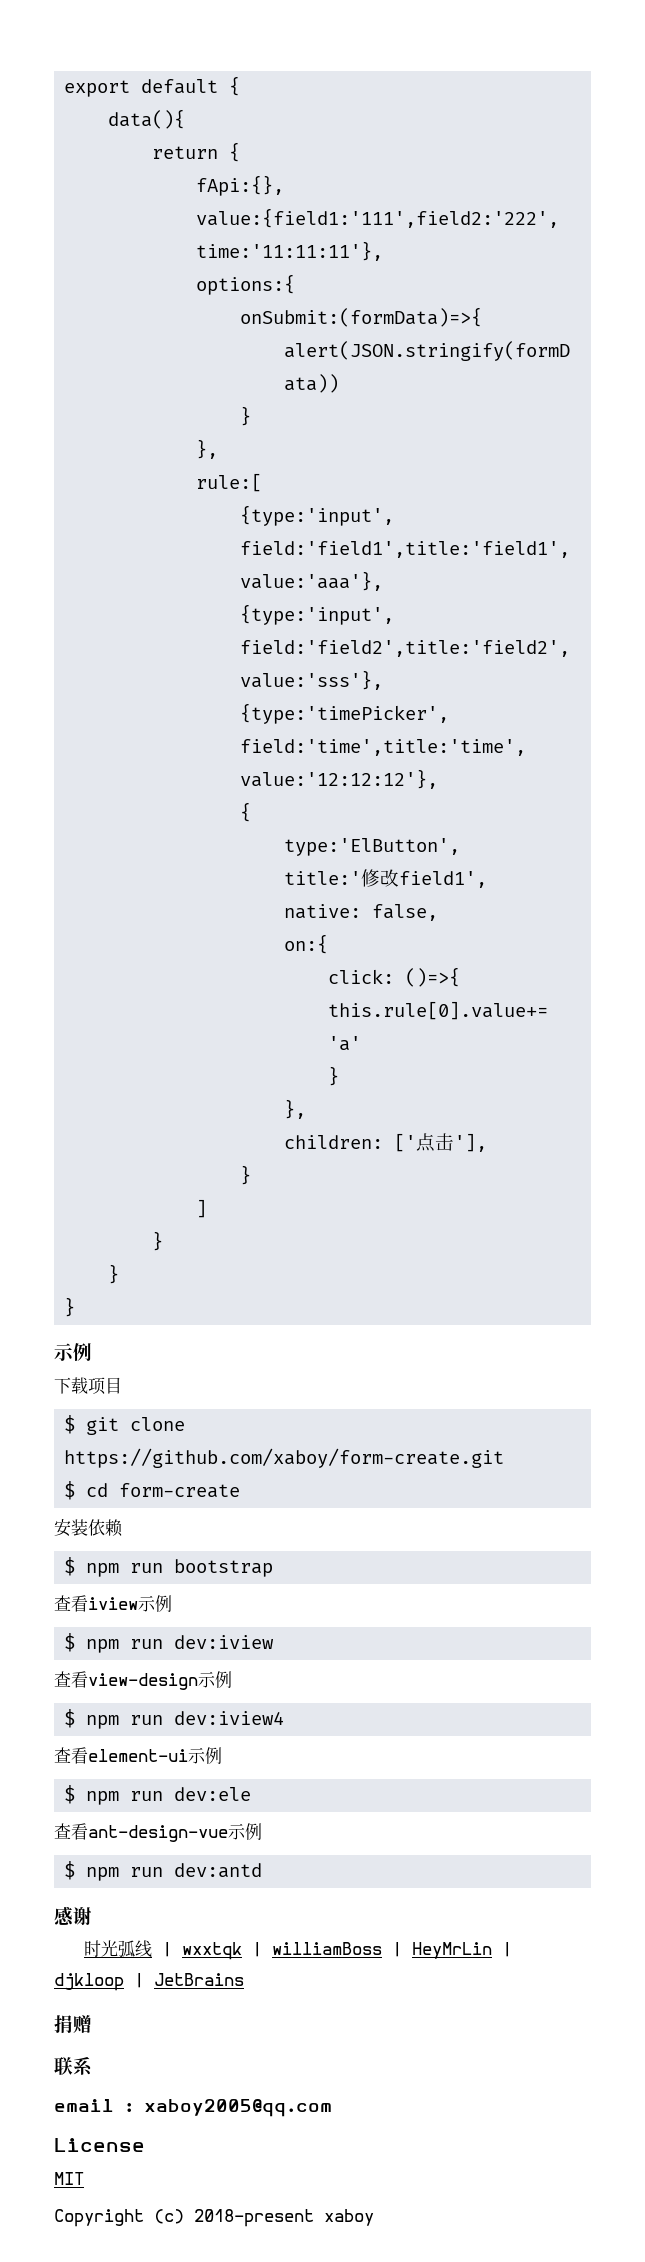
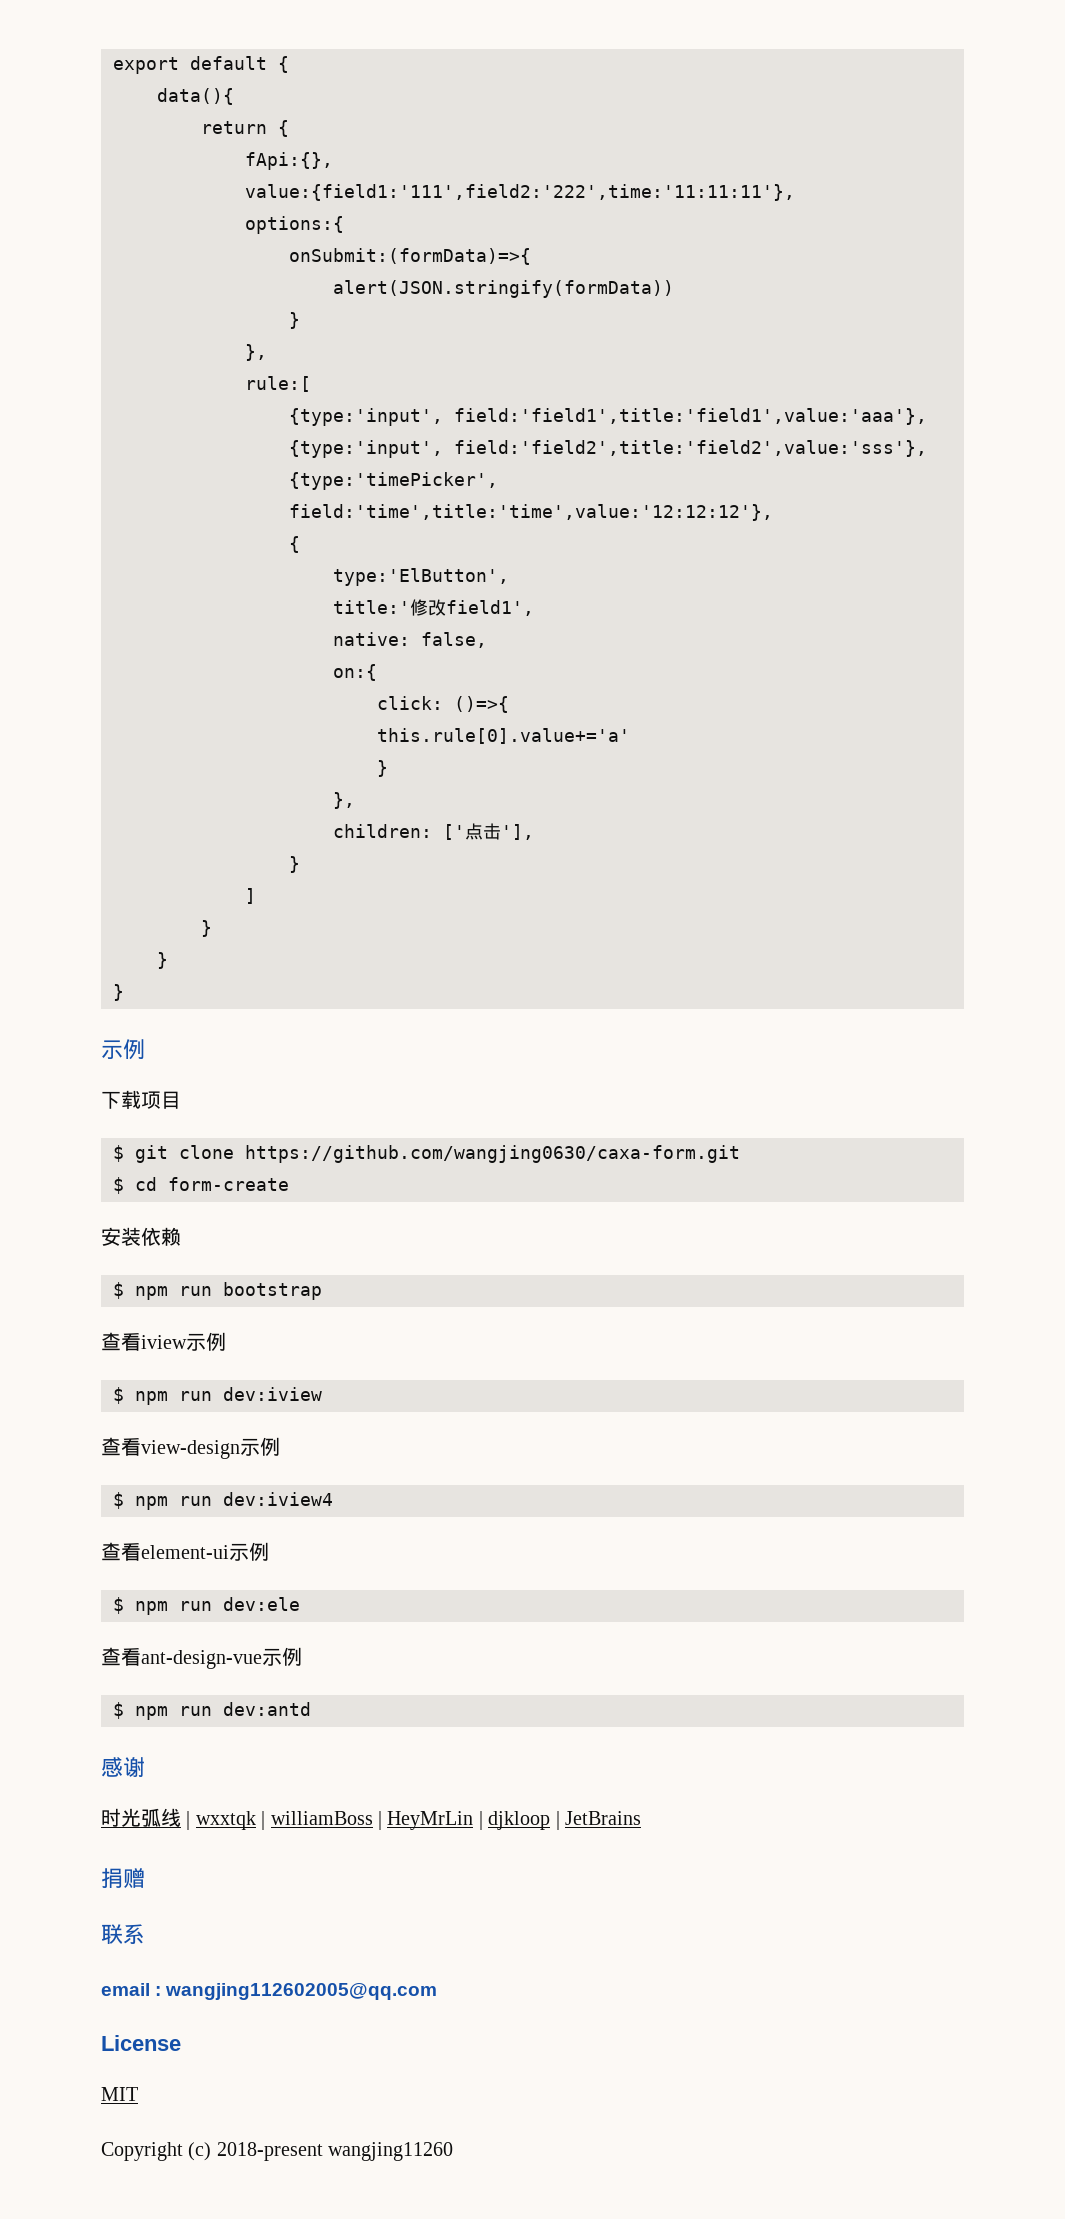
- $ git clone https://github.com/xaboy/form-create.git
+ $ git clone https://github.com/wangjing0630/caxa-form.git
- email : xaboy2005@qq.com
+ email : wangjing112602005@qq.com
- Copyright (c) 2018-present xaboy
+ Copyright (c) 2018-present wangjing11260

